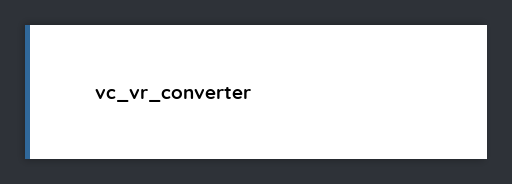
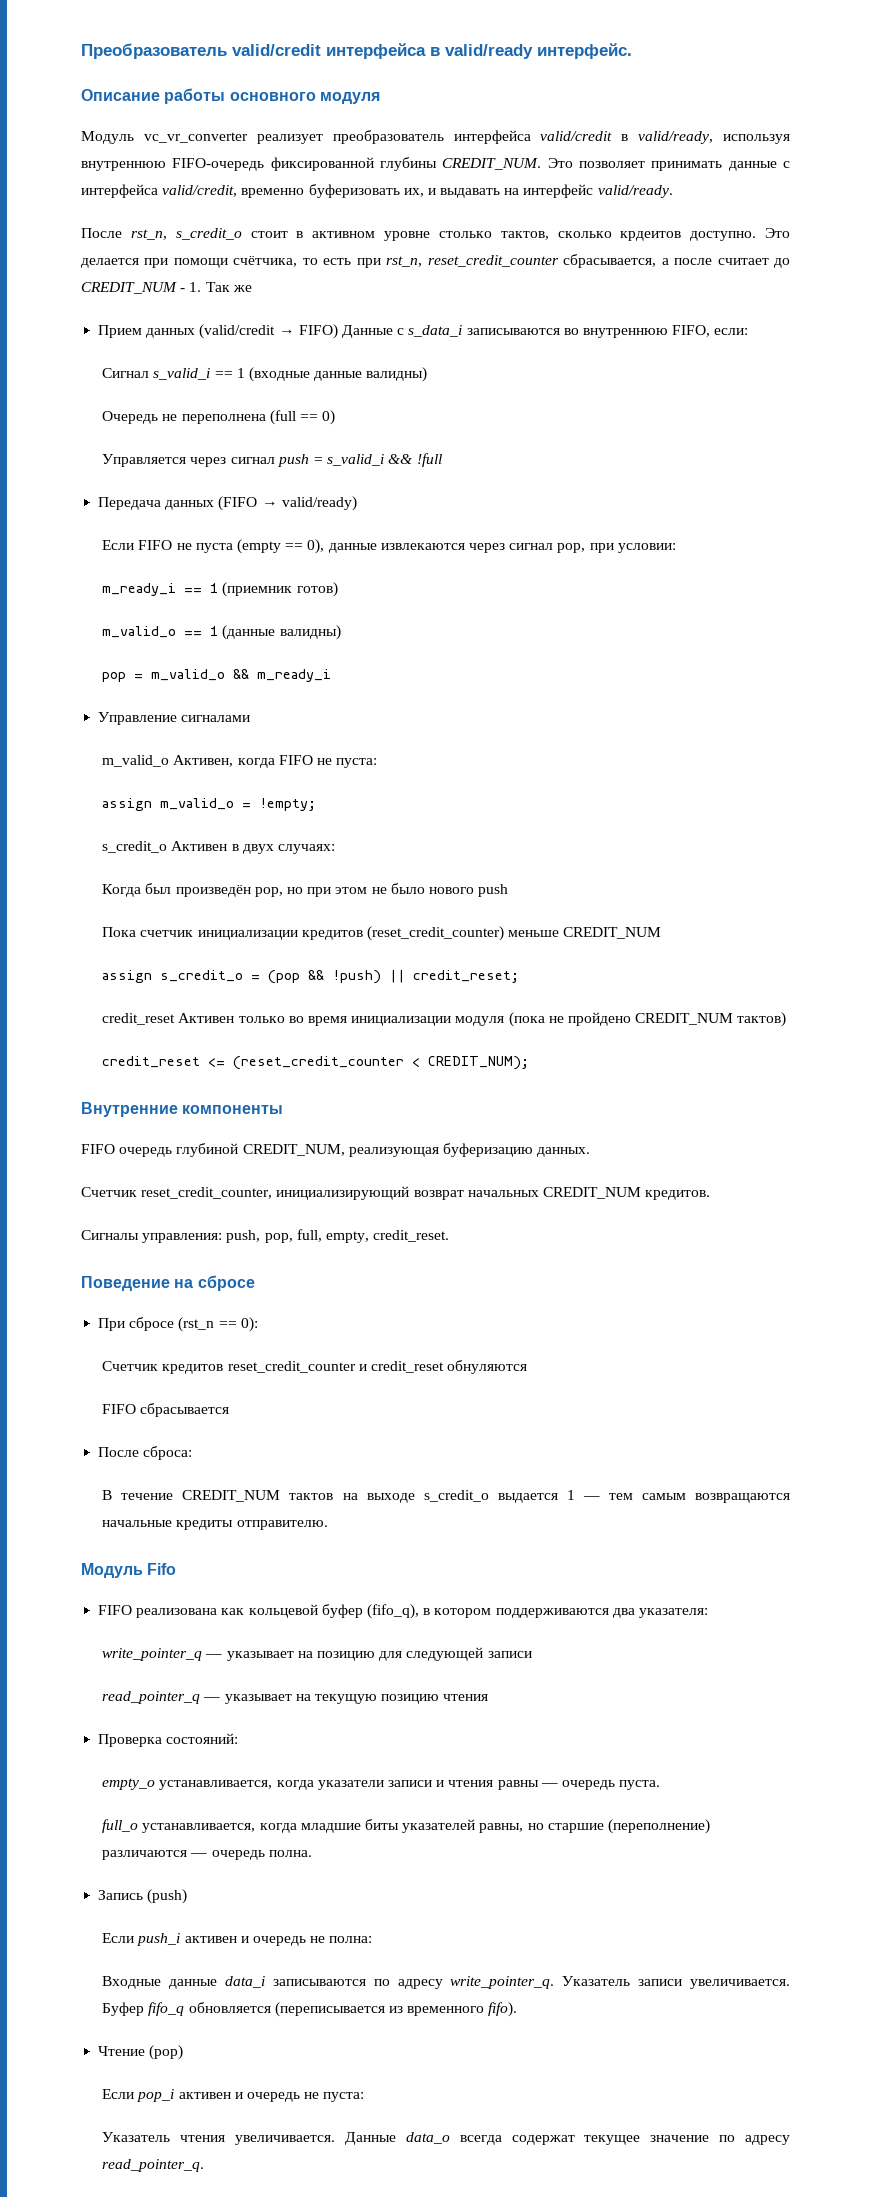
- vc_vr_converter
+ Преобразователь valid/credit интерфейса в valid/ready интерфейс.
+ Описание работы основного модуля
+ Модуль vc_vr_converter реализует преобразователь интерфейса valid/credit в valid/ready, используя внутреннюю FIFO-очередь фиксированной глубины CREDIT_NUM. Это позволяет принимать данные с интерфейса valid/credit, временно буферизовать их, и выдавать на интерфейс valid/ready.
+ После rst_n, s_credit_o стоит в активном уровне столько тактов, сколько крдеитов доступно. Это делается при помощи счётчика, то есть при rst_n, reset_credit_counter сбрасывается, а после считает до CREDIT_NUM - 1. Так же
+ Прием данных (valid/credit → FIFO) Данные с s_data_i записываются во внутреннюю FIFO, если:
+ Сигнал s_valid_i == 1 (входные данные валидны)
+ Очередь не переполнена (full == 0)
+ Управляется через сигнал push = s_valid_i && !full
+ Передача данных (FIFO → valid/ready)
+ Если FIFO не пуста (empty == 0), данные извлекаются через сигнал pop, при условии:
+ m_ready_i == 1 (приемник готов)
+ m_valid_o == 1 (данные валидны)
+ pop = m_valid_o && m_ready_i
+ Управление сигналами
+ m_valid_o Активен, когда FIFO не пуста:
+ assign m_valid_o = !empty;
+ s_credit_o Активен в двух случаях:
+ Когда был произведён pop, но при этом не было нового push
+ Пока счетчик инициализации кредитов (reset_credit_counter) меньше CREDIT_NUM
+ assign s_credit_o = (pop && !push) || credit_reset;
+ credit_reset Активен только во время инициализации модуля (пока не пройдено CREDIT_NUM тактов)
+ credit_reset <= (reset_credit_counter < CREDIT_NUM);
+ Внутренние компоненты
+ FIFO очередь глубиной CREDIT_NUM, реализующая буферизацию данных.
+ Счетчик reset_credit_counter, инициализирующий возврат начальных CREDIT_NUM кредитов.
+ Сигналы управления: push, pop, full, empty, credit_reset.
+ Поведение на сбросе
+ При сбросе (rst_n == 0):
+ Счетчик кредитов reset_credit_counter и credit_reset обнуляются
+ FIFO сбрасывается
+ После сброса:
+ В течение CREDIT_NUM тактов на выходе s_credit_o выдается 1 — тем самым возвращаются начальные кредиты отправителю.
+ Модуль Fifo
+ FIFO реализована как кольцевой буфер (fifo_q), в котором поддерживаются два указателя:
+ write_pointer_q — указывает на позицию для следующей записи
+ read_pointer_q — указывает на текущую позицию чтения
+ Проверка состояний:
+ empty_o устанавливается, когда указатели записи и чтения равны — очередь пуста.
+ full_o устанавливается, когда младшие биты указателей равны, но старшие (переполнение) различаются — очередь полна.
+ Запись (push)
+ Если push_i активен и очередь не полна:
+ Входные данные data_i записываются по адресу write_pointer_q. Указатель записи увеличивается. Буфер fifo_q обновляется (переписывается из временного fifo).
+ Чтение (pop)
+ Если pop_i активен и очередь не пуста:
+ Указатель чтения увеличивается. Данные data_o всегда содержат текущее значение по адресу read_pointer_q.

